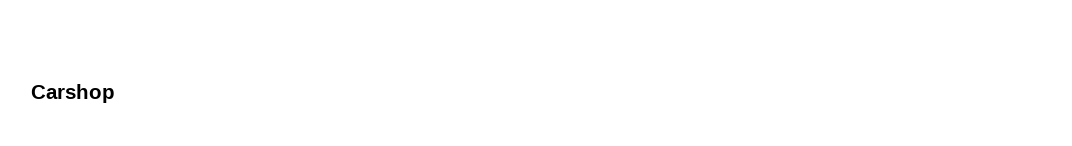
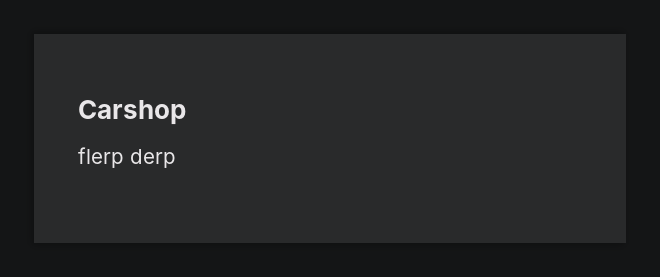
+ flerp derp

